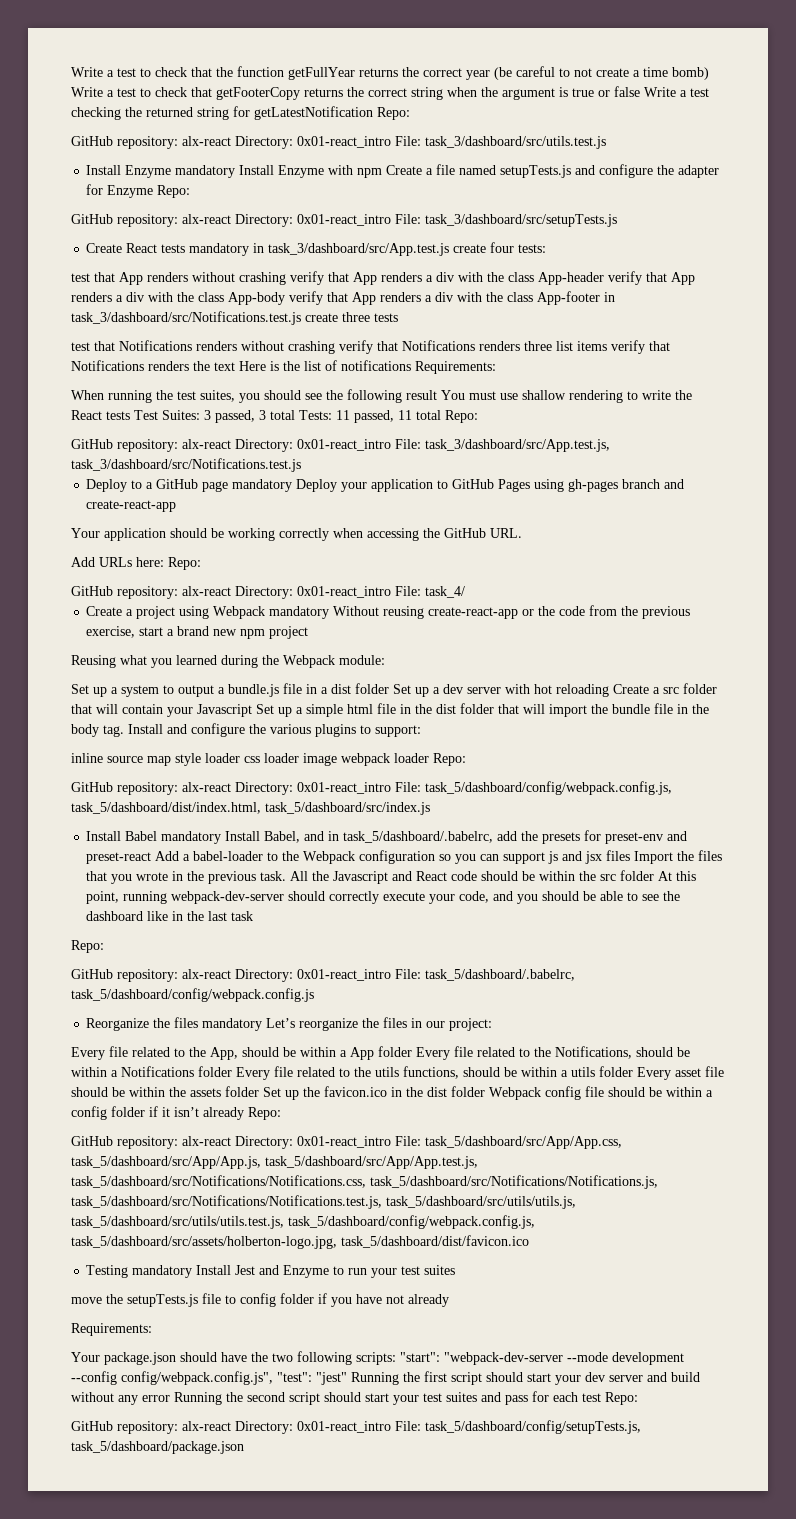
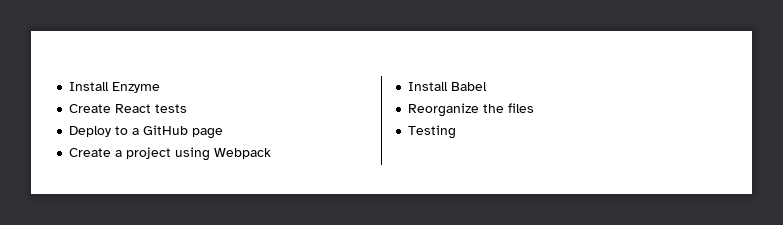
- Write a test to check that the function getFullYear returns the correct year (be careful to not create a time bomb) Write a test to check that getFooterCopy returns the correct string when the argument is true or false Write a test checking the returned string for getLatestNotification Repo:
- GitHub repository: alx-react Directory: 0x01-react_intro File: task_3/dashboard/src/utils.test.js
- Install Enzyme mandatory Install Enzyme with npm Create a file named setupTests.js and configure the adapter for Enzyme Repo:
- GitHub repository: alx-react Directory: 0x01-react_intro File: task_3/dashboard/src/setupTests.js
- Create React tests mandatory in task_3/dashboard/src/App.test.js create four tests:
- test that App renders without crashing verify that App renders a div with the class App-header verify that App renders a div with the class App-body verify that App renders a div with the class App-footer in task_3/dashboard/src/Notifications.test.js create three tests
- test that Notifications renders without crashing verify that Notifications renders three list items verify that Notifications renders the text Here is the list of notifications Requirements:
- When running the test suites, you should see the following result You must use shallow rendering to write the React tests Test Suites: 3 passed, 3 total Tests: 11 passed, 11 total Repo:
- GitHub repository: alx-react Directory: 0x01-react_intro File: task_3/dashboard/src/App.test.js, task_3/dashboard/src/Notifications.test.js
+ Install Enzyme
+ Create React tests
- Deploy to a GitHub page mandatory Deploy your application to GitHub Pages using gh-pages branch and create-react-app
- Your application should be working correctly when accessing the GitHub URL.
- Add URLs here: Repo:
- GitHub repository: alx-react Directory: 0x01-react_intro File: task_4/
+ Deploy to a GitHub page
- Create a project using Webpack mandatory Without reusing create-react-app or the code from the previous exercise, start a brand new npm project
- Reusing what you learned during the Webpack module:
- Set up a system to output a bundle.js file in a dist folder Set up a dev server with hot reloading Create a src folder that will contain your Javascript Set up a simple html file in the dist folder that will import the bundle file in the body tag. Install and configure the various plugins to support:
- inline source map style loader css loader image webpack loader Repo:
- GitHub repository: alx-react Directory: 0x01-react_intro File: task_5/dashboard/config/webpack.config.js, task_5/dashboard/dist/index.html, task_5/dashboard/src/index.js
- Install Babel mandatory Install Babel, and in task_5/dashboard/.babelrc, add the presets for preset-env and preset-react Add a babel-loader to the Webpack configuration so you can support js and jsx files Import the files that you wrote in the previous task. All the Javascript and React code should be within the src folder At this point, running webpack-dev-server should correctly execute your code, and you should be able to see the dashboard like in the last task
- Repo:
- GitHub repository: alx-react Directory: 0x01-react_intro File: task_5/dashboard/.babelrc, task_5/dashboard/config/webpack.config.js
- Reorganize the files mandatory Let’s reorganize the files in our project:
- Every file related to the App, should be within a App folder Every file related to the Notifications, should be within a Notifications folder Every file related to the utils functions, should be within a utils folder Every asset file should be within the assets folder Set up the favicon.ico in the dist folder Webpack config file should be within a config folder if it isn’t already Repo:
- GitHub repository: alx-react Directory: 0x01-react_intro File: task_5/dashboard/src/App/App.css, task_5/dashboard/src/App/App.js, task_5/dashboard/src/App/App.test.js, task_5/dashboard/src/Notifications/Notifications.css, task_5/dashboard/src/Notifications/Notifications.js, task_5/dashboard/src/Notifications/Notifications.test.js, task_5/dashboard/src/utils/utils.js, task_5/dashboard/src/utils/utils.test.js, task_5/dashboard/config/webpack.config.js, task_5/dashboard/src/assets/holberton-logo.jpg, task_5/dashboard/dist/favicon.ico
- Testing mandatory Install Jest and Enzyme to run your test suites
- move the setupTests.js file to config folder if you have not already
- Requirements:
- Your package.json should have the two following scripts: "start": "webpack-dev-server --mode development --config config/webpack.config.js", "test": "jest" Running the first script should start your dev server and build without any error Running the second script should start your test suites and pass for each test Repo:
- GitHub repository: alx-react Directory: 0x01-react_intro File: task_5/dashboard/config/setupTests.js, task_5/dashboard/package.json
+ Create a project using Webpack
+ Install Babel
+ Reorganize the files
+ Testing

